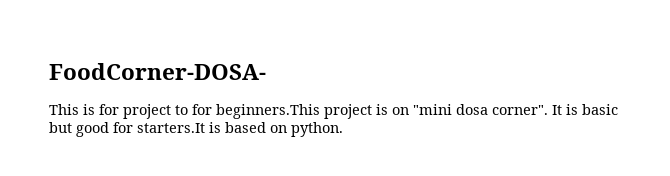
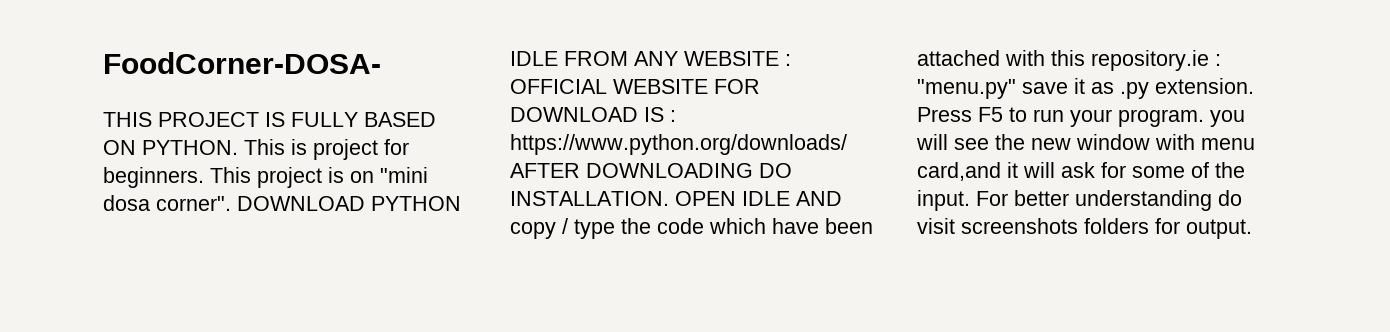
- This is for project to for beginners.This project is on "mini dosa corner".
+ THIS PROJECT IS FULLY BASED ON PYTHON. This is project for beginners. This project is on "mini dosa corner".
- It is basic but good for starters.It is based on python.
+ DOWNLOAD PYTHON IDLE FROM ANY WEBSITE : OFFICIAL WEBSITE FOR DOWNLOAD IS : https://www.python.org/downloads/ AFTER DOWNLOADING DO INSTALLATION. OPEN IDLE AND copy / type the code which have been attached with this repository.ie : "menu.py" save it as .py extension. Press F5 to run your program. you will see the new window with menu card,and it will ask for some of the input. For better understanding do visit screenshots folders for output.

